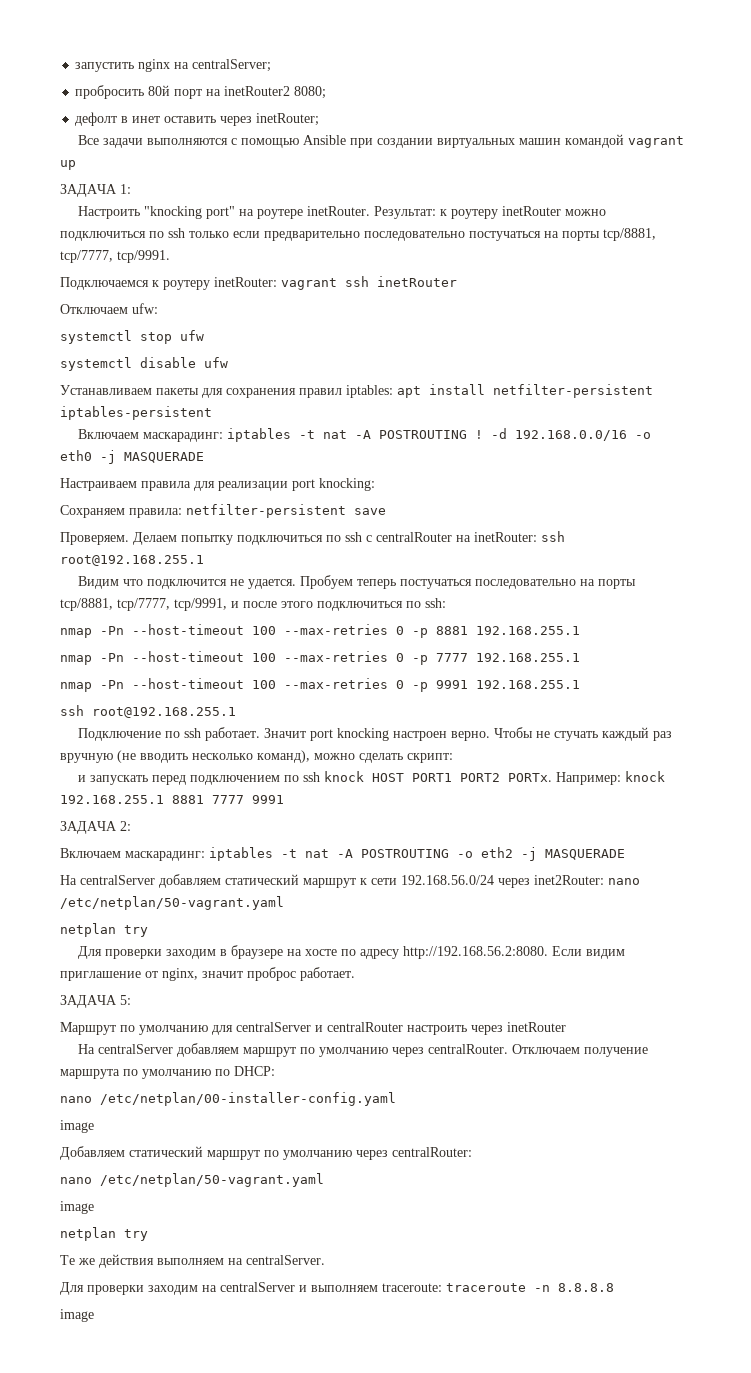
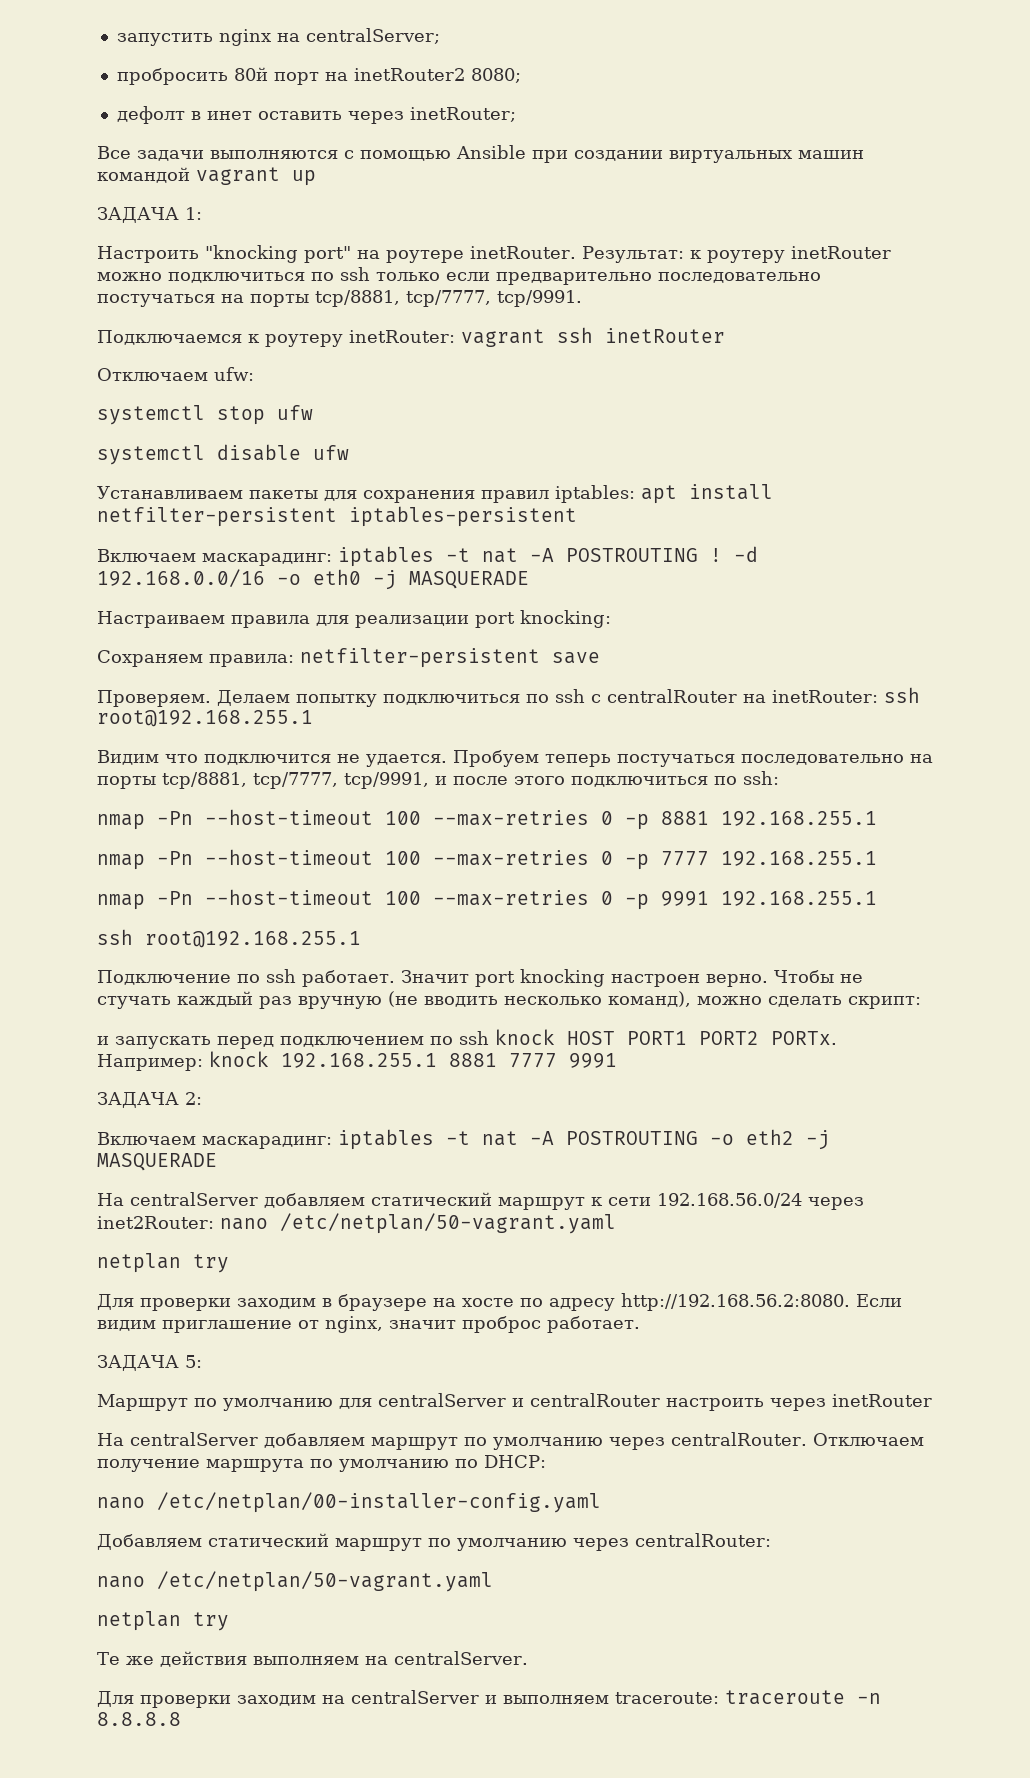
  nano /etc/netplan/00-installer-config.yaml
- image
  Добавляем статический маршрут по умолчанию через centralRouter:
  nano /etc/netplan/50-vagrant.yaml
- image
  Для проверки заходим на centralServer и выполняем traceroute: traceroute -n 8.8.8.8
- image

